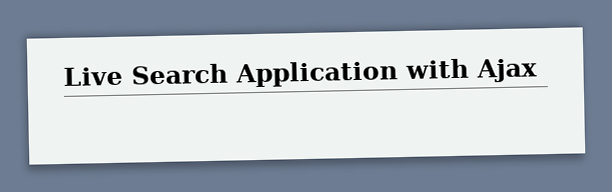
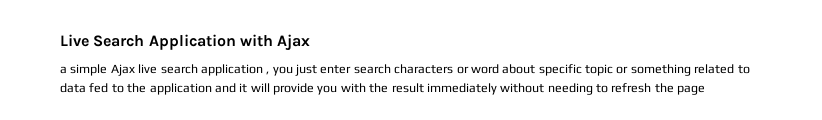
+ a simple Ajax live search application , you just enter search characters or word about specific topic or something related to data fed to the application and it will provide you with the result immediately without needing to refresh the page

